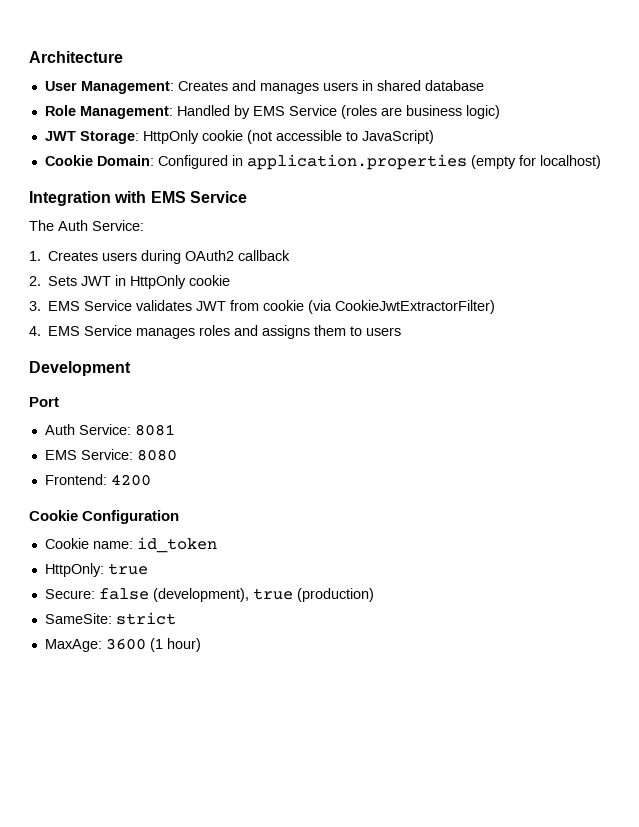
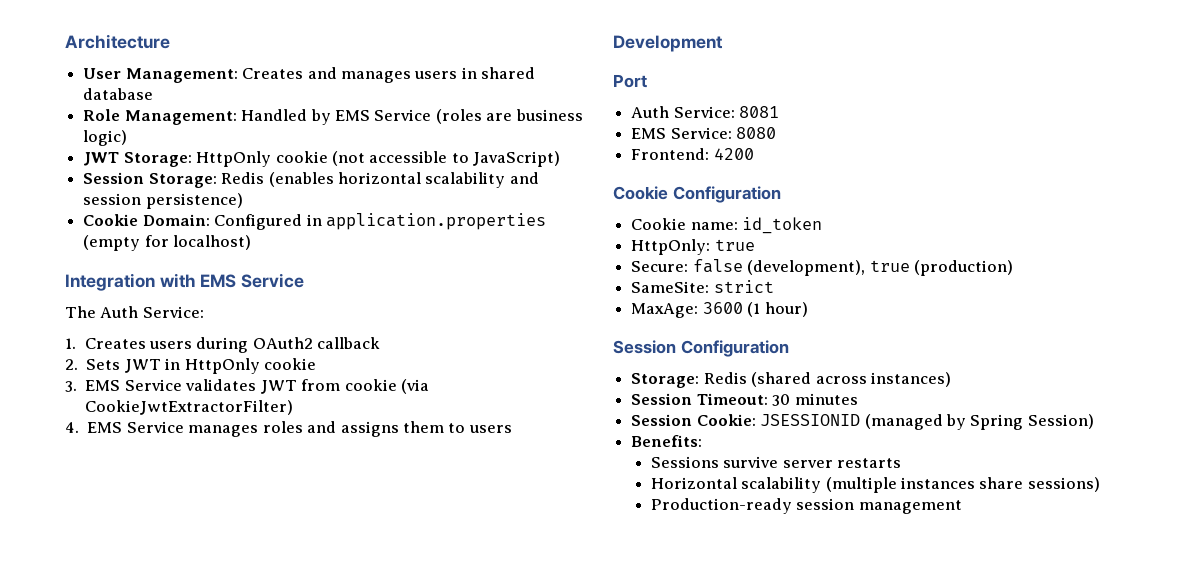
+ Session Storage: Redis (enables horizontal scalability and session persistence)
+ Session Configuration
+ Storage: Redis (shared across instances)
+ Session Timeout: 30 minutes
+ Session Cookie: JSESSIONID (managed by Spring Session)
+ Benefits:
+ Sessions survive server restarts
+ Horizontal scalability (multiple instances share sessions)
+ Production-ready session management

